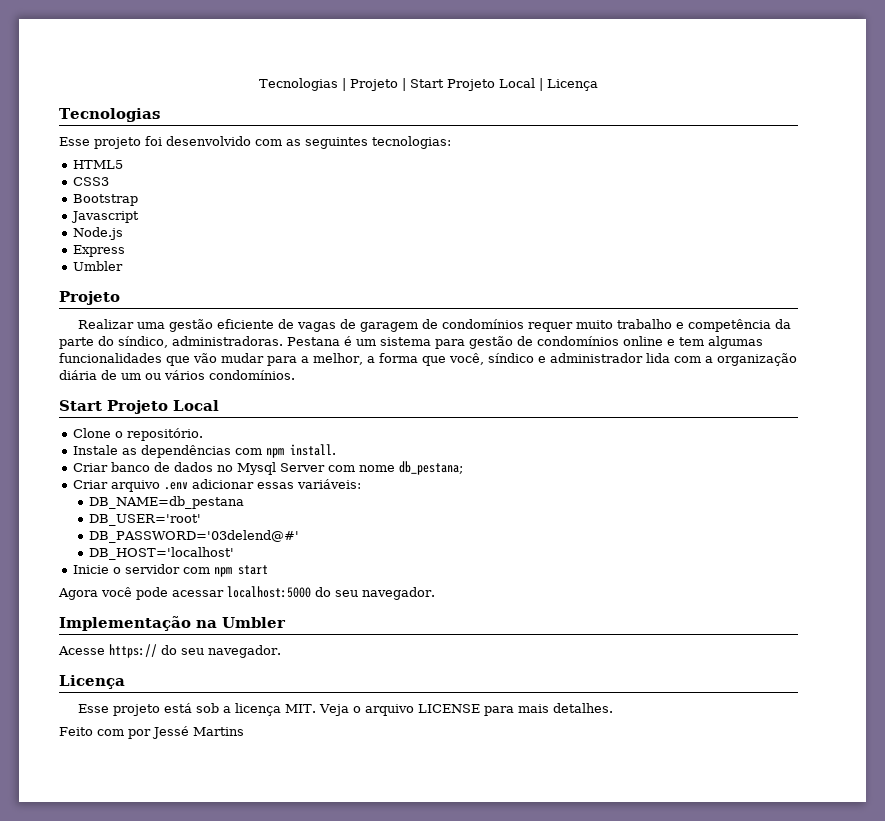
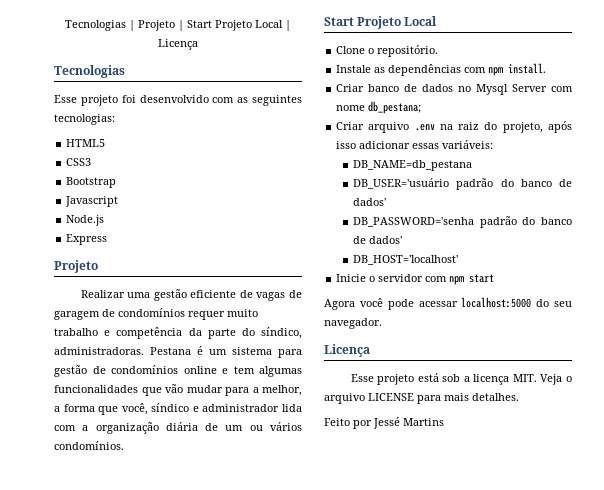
  Express
- Umbler
- Criar arquivo .env adicionar essas variáveis:
+ Criar arquivo .env na raiz do projeto, após isso adicionar essas variáveis:
  DB_NAME=db_pestana
- DB_USER='root'
- DB_PASSWORD='03delend@#'
+ DB_USER='usuário padrão do banco de dados'
+ DB_PASSWORD='senha padrão do banco de dados'
- Implementação na Umbler
- Acesse https:// do seu navegador.
- Feito com por Jessé Martins
+ Feito por Jessé Martins

